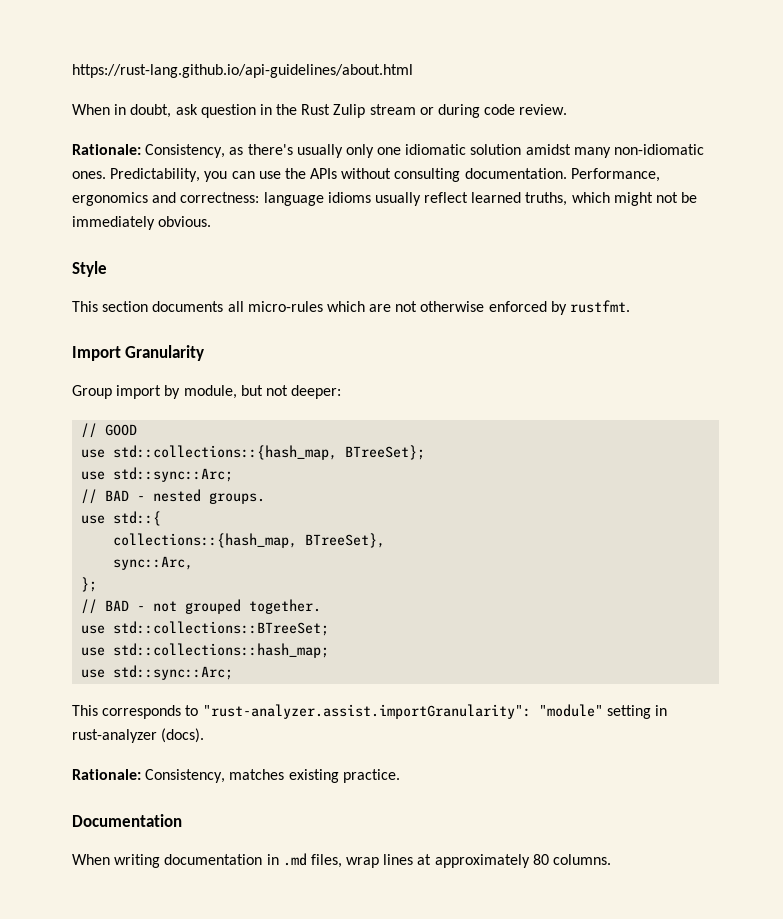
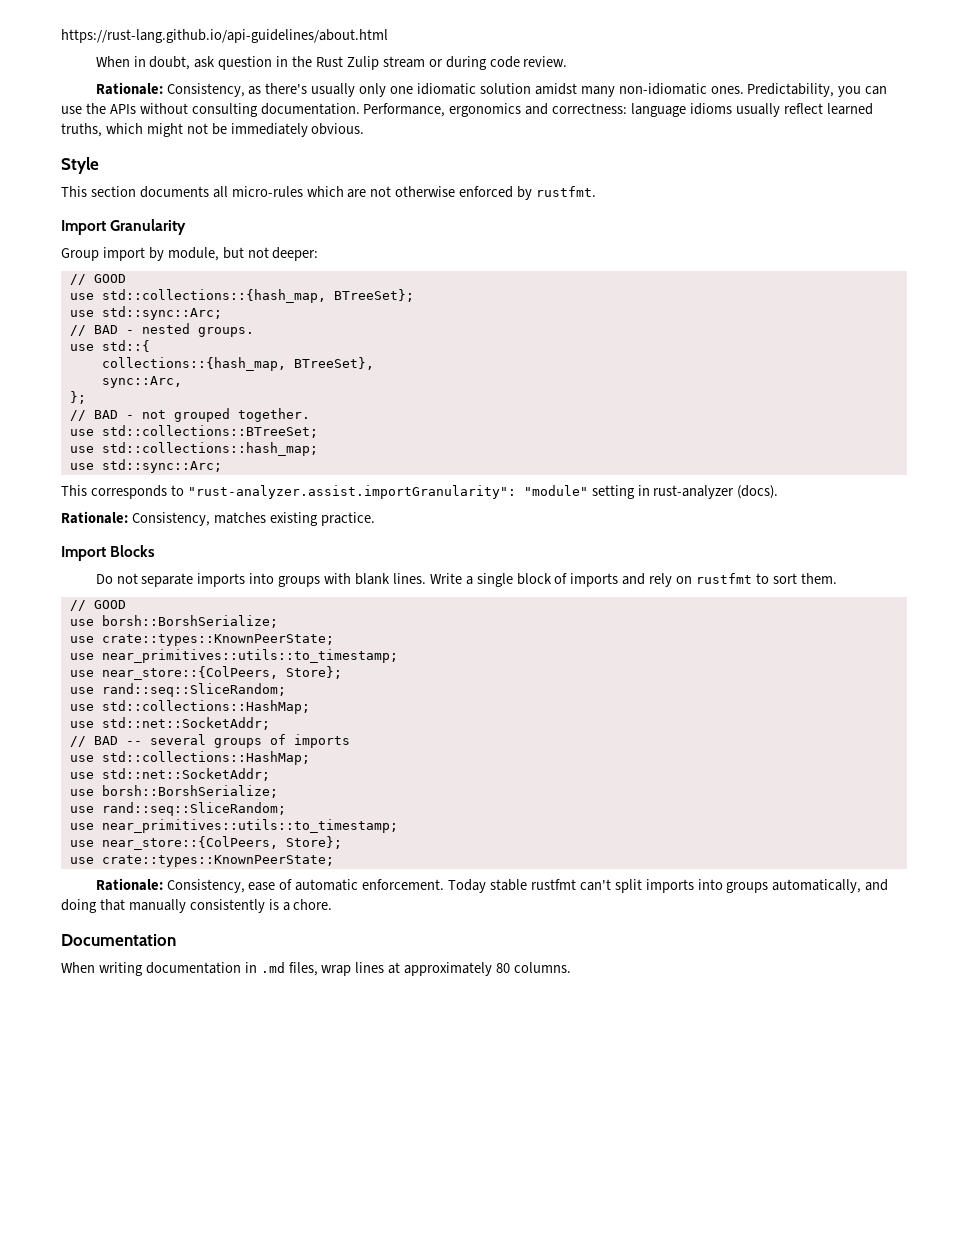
+ Import Blocks
+ Do not separate imports into groups with blank lines. Write a single block of imports and rely on rustfmt to sort them.
+ // GOOD
+ use borsh::BorshSerialize;
+ use crate::types::KnownPeerState;
+ use near_primitives::utils::to_timestamp;
+ use near_store::{ColPeers, Store};
+ use rand::seq::SliceRandom;
+ use std::collections::HashMap;
+ use std::net::SocketAddr;
+ // BAD -- several groups of imports
+ use std::collections::HashMap;
+ use std::net::SocketAddr;
+ use borsh::BorshSerialize;
+ use rand::seq::SliceRandom;
+ use near_primitives::utils::to_timestamp;
+ use near_store::{ColPeers, Store};
+ use crate::types::KnownPeerState;
+ Rationale: Consistency, ease of automatic enforcement. Today stable rustfmt can't split imports into groups automatically, and doing that manually consistently is a chore.

